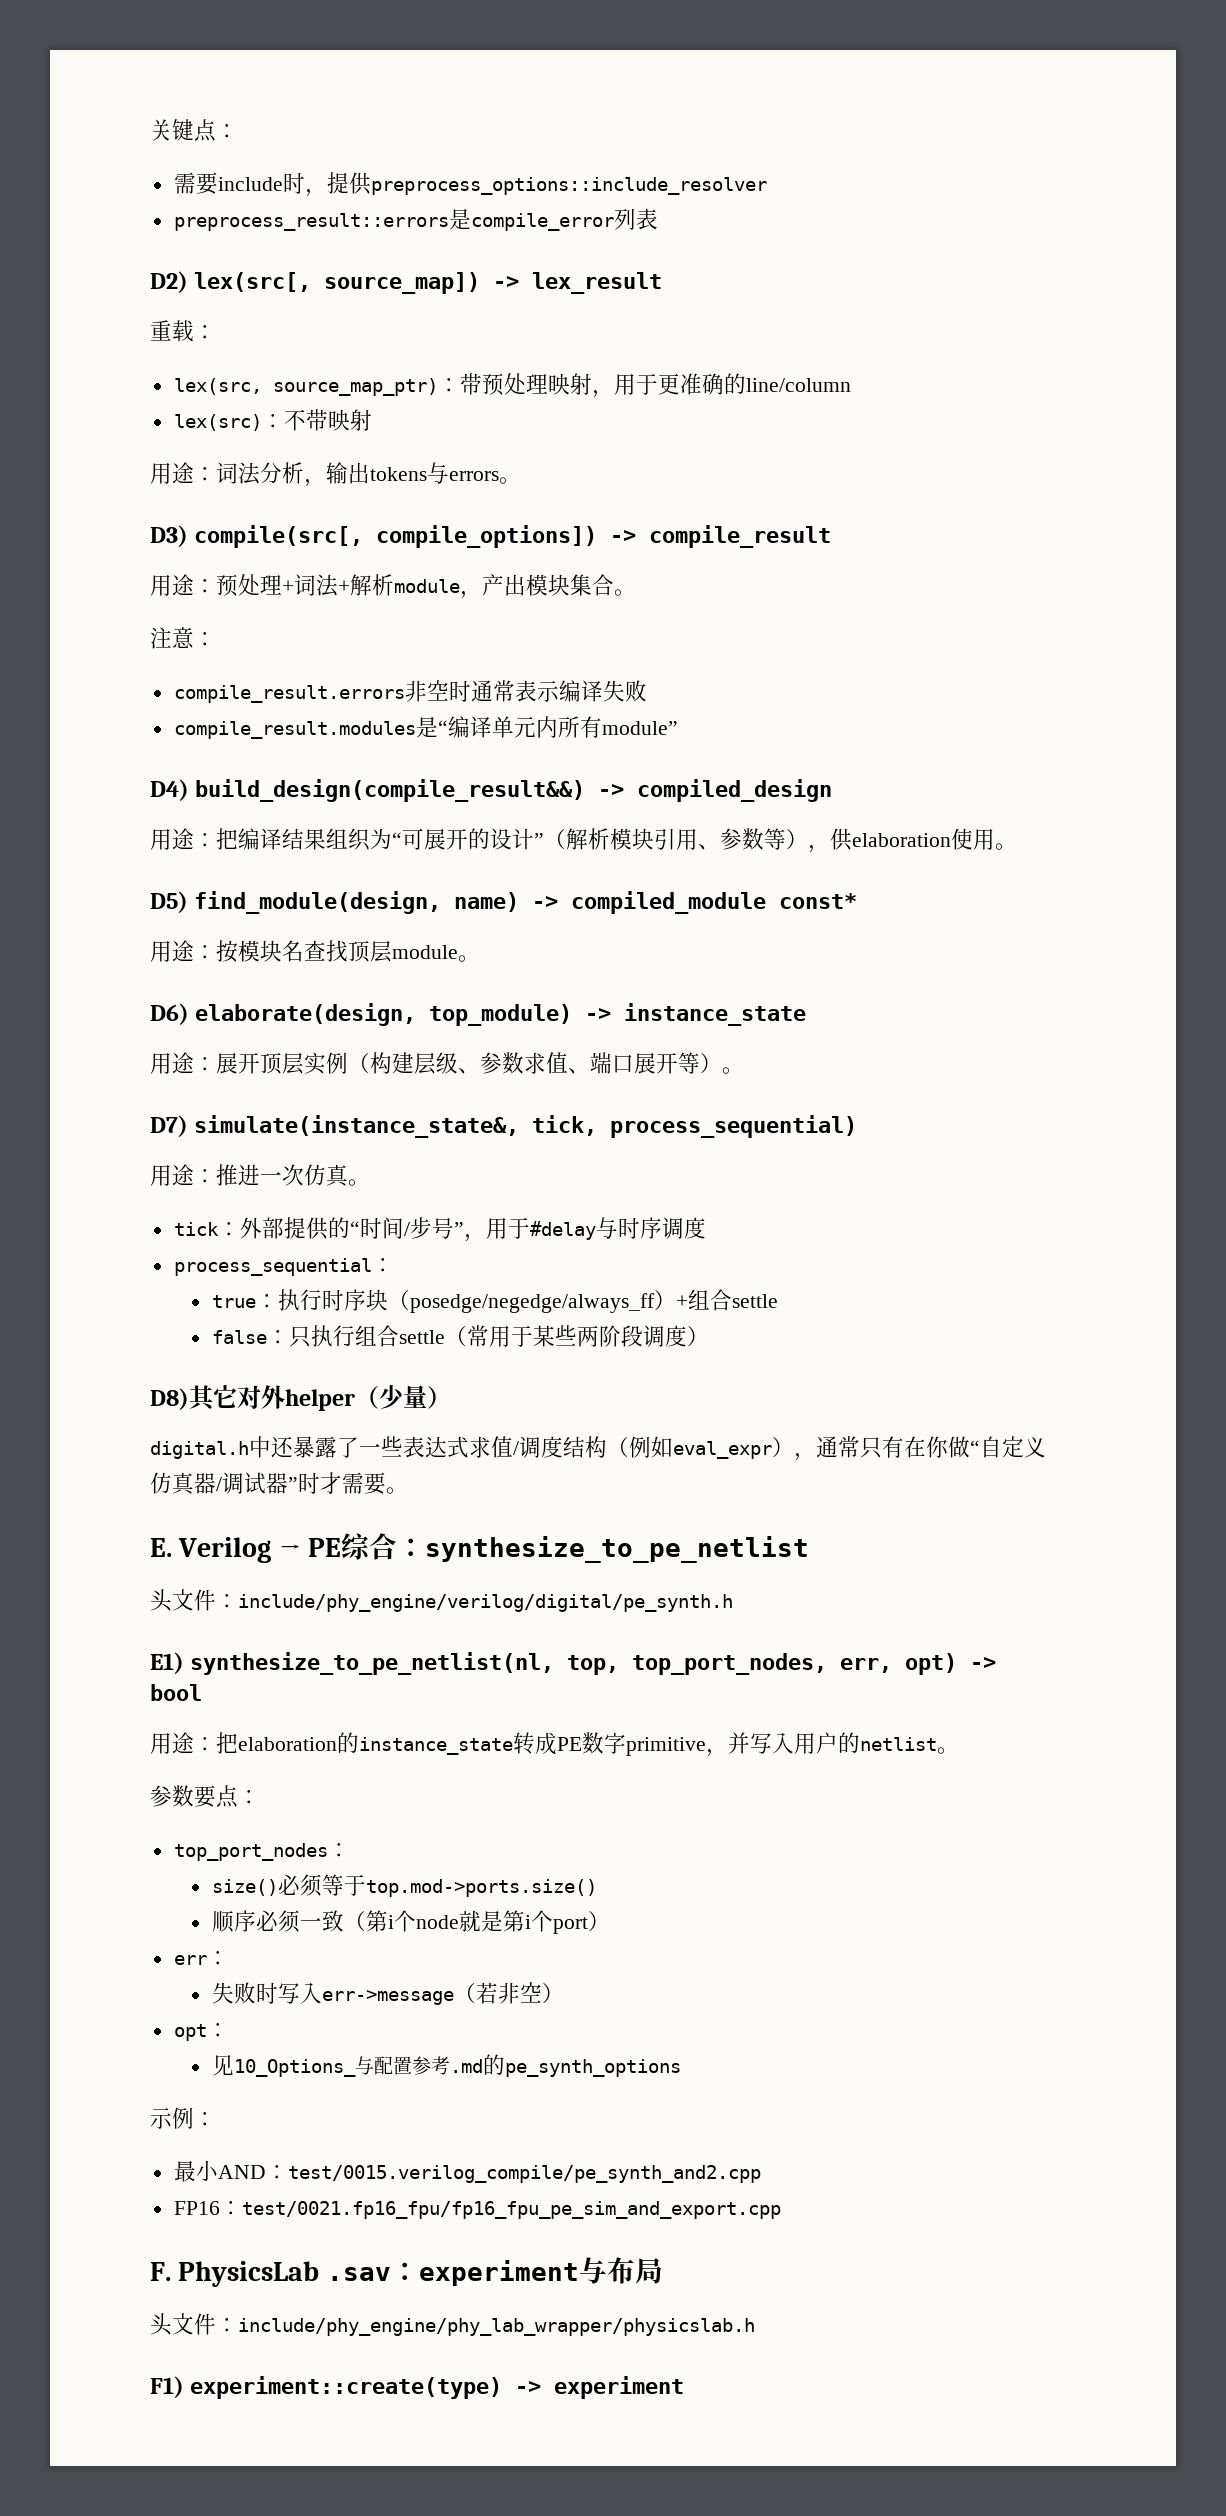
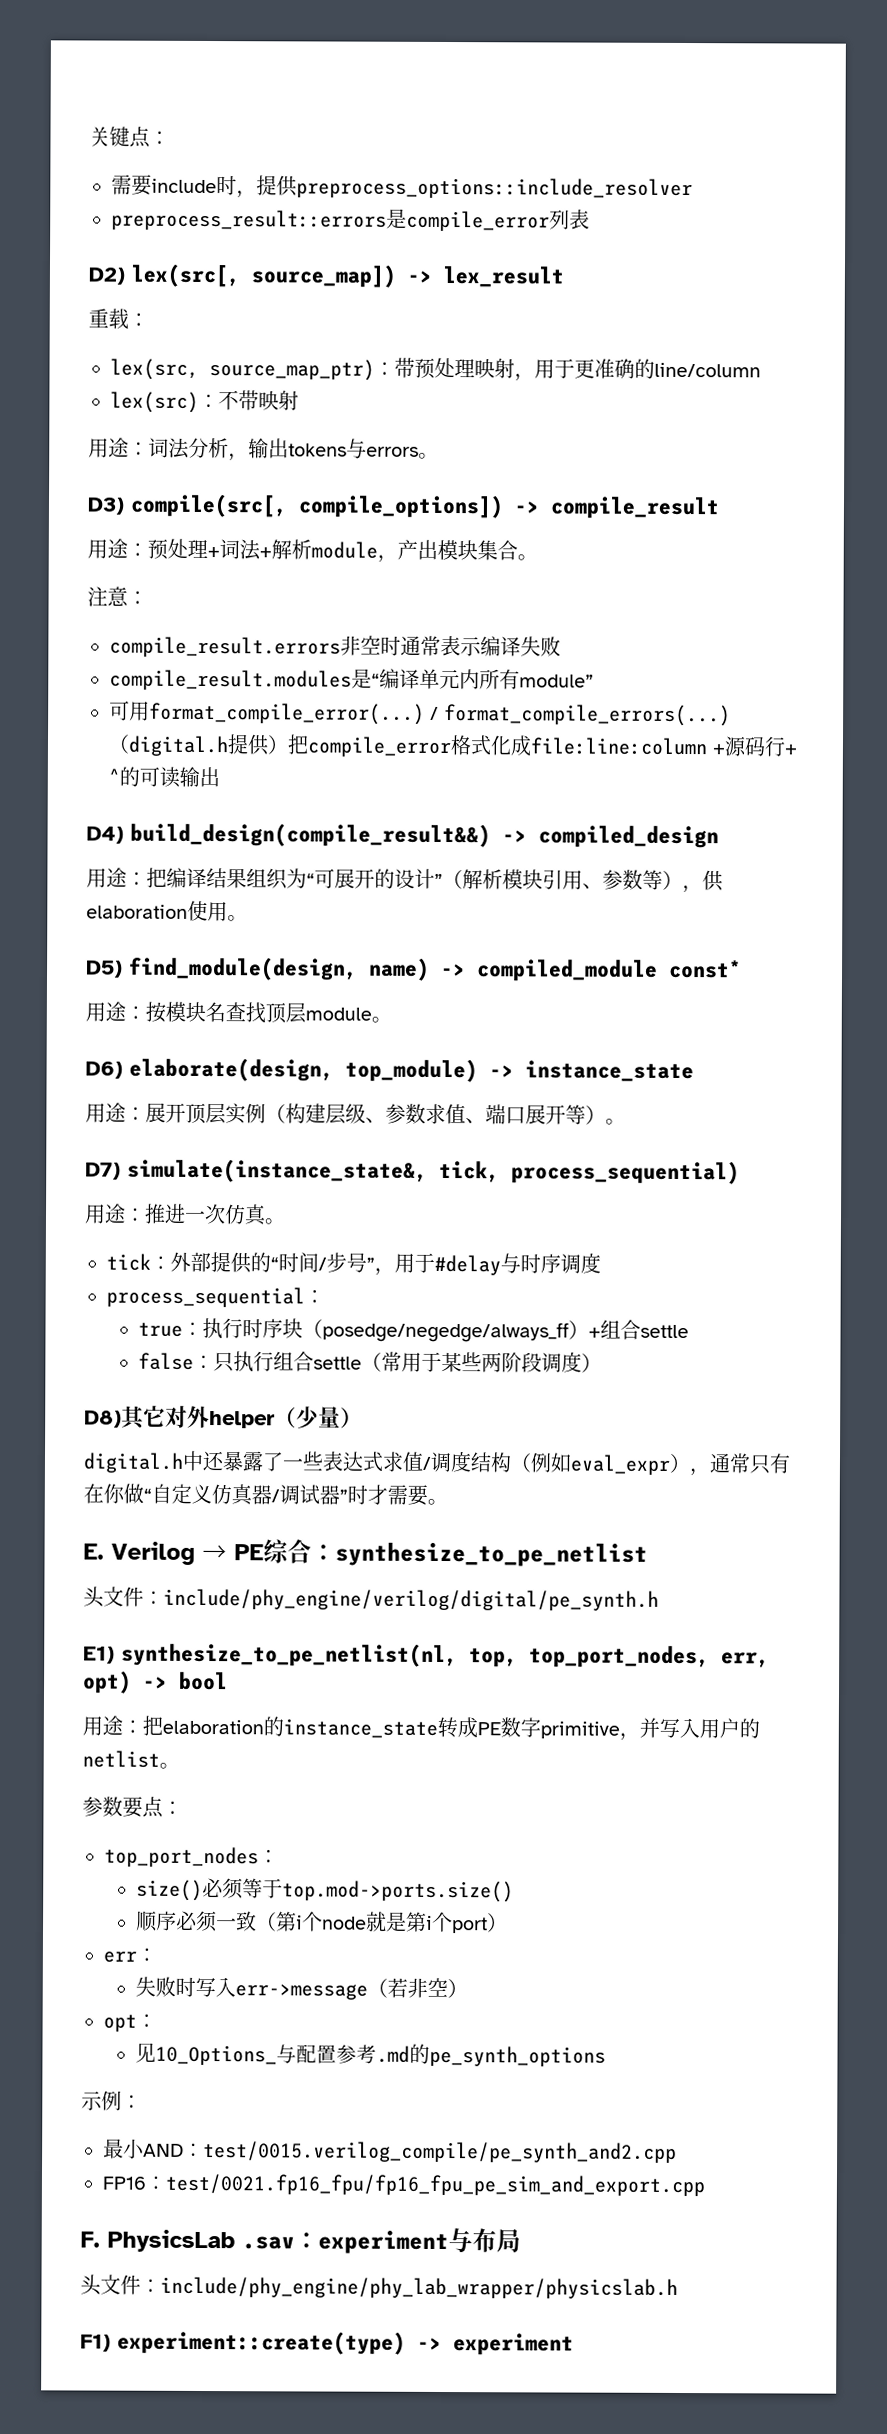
+ 可用format_compile_error(...) / format_compile_errors(...)（digital.h提供）把compile_error格式化成file:line:column +源码行+ ^的可读输出

